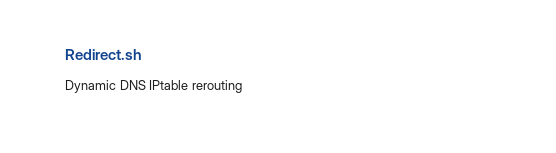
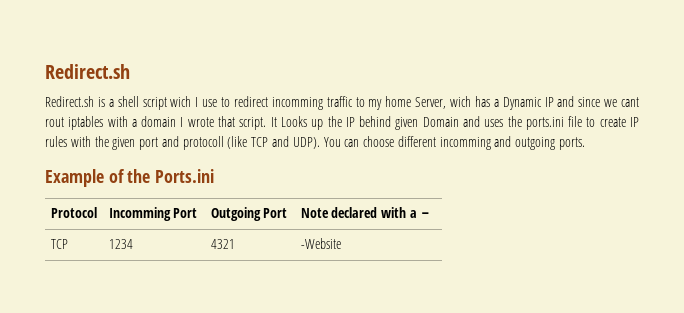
- Dynamic DNS IPtable rerouting
+ Redirect.sh is a shell script wich I use to redirect incomming traffic to my home Server, wich has a Dynamic IP and since we cant rout iptables with a domain I wrote that script. It Looks up the IP behind given Domain and uses the ports.ini file to create IP rules with the given port and protocoll (like TCP and UDP). You can choose different incomming and outgoing ports.
+ Example of the Ports.ini
+ Protocol | Incomming Port | Outgoing Port | Note declared with a -
+ TCP | 1234 | 4321 | -Website

